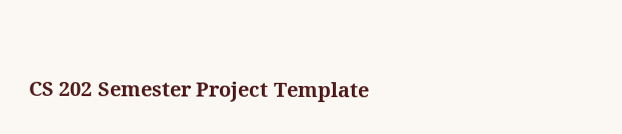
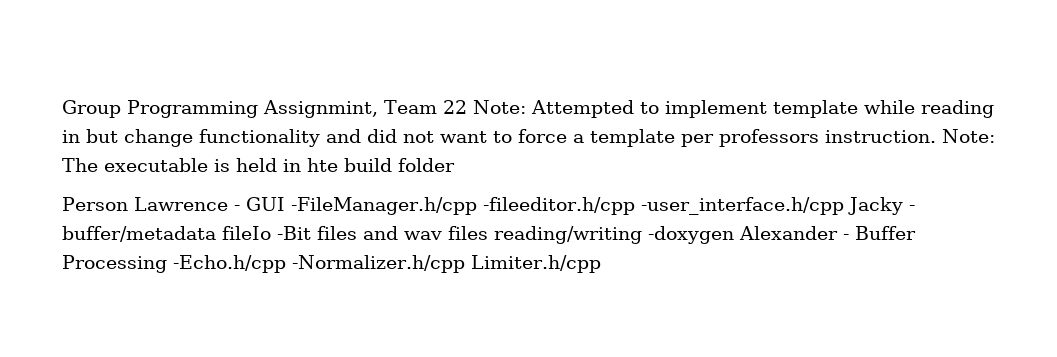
- CS 202 Semester Project Template
+ Group Programming Assignmint, Team 22 Note: Attempted to implement template while reading in but change functionality and did not want to force a template per professors instruction. Note: The executable is held in hte build folder
+ Person Lawrence - GUI -FileManager.h/cpp -fileeditor.h/cpp -user_interface.h/cpp Jacky - buffer/metadata fileIo -Bit files and wav files reading/writing -doxygen Alexander - Buffer Processing -Echo.h/cpp -Normalizer.h/cpp Limiter.h/cpp

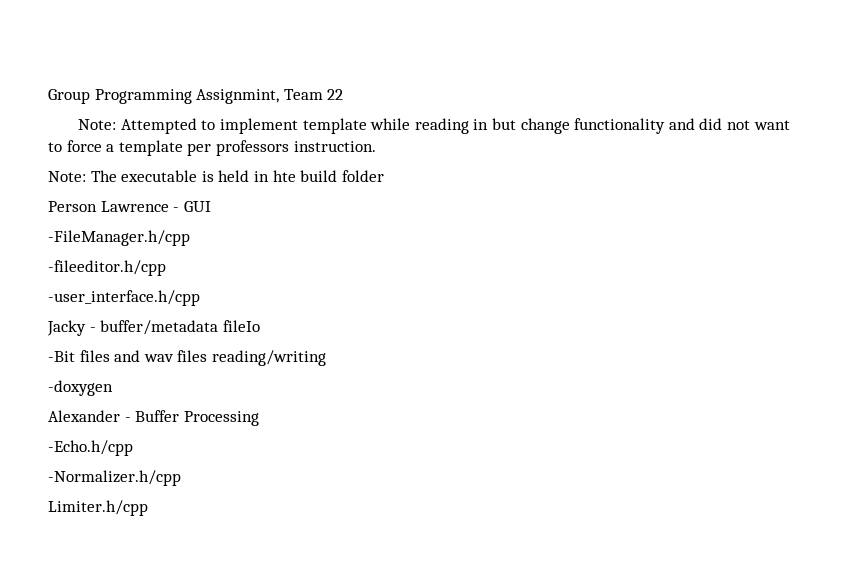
- Group Programming Assignmint, Team 22 Note: Attempted to implement template while reading in but change functionality and did not want to force a template per professors instruction. Note: The executable is held in hte build folder
+ Group Programming Assignmint, Team 22
+ Note: Attempted to implement template while reading in but change functionality and did not want to force a template per professors instruction.
+ Note: The executable is held in hte build folder
- Person Lawrence - GUI -FileManager.h/cpp -fileeditor.h/cpp -user_interface.h/cpp Jacky - buffer/metadata fileIo -Bit files and wav files reading/writing -doxygen Alexander - Buffer Processing -Echo.h/cpp -Normalizer.h/cpp Limiter.h/cpp
+ Person Lawrence - GUI
+ -FileManager.h/cpp
+ -fileeditor.h/cpp
+ -user_interface.h/cpp
+ Jacky - buffer/metadata fileIo
+ -Bit files and wav files reading/writing
+ -doxygen
+ Alexander - Buffer Processing
+ -Echo.h/cpp
+ -Normalizer.h/cpp
+ Limiter.h/cpp

